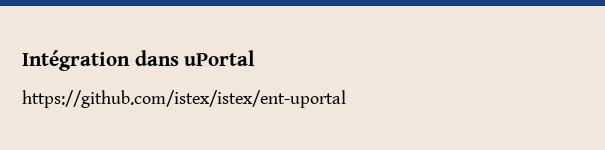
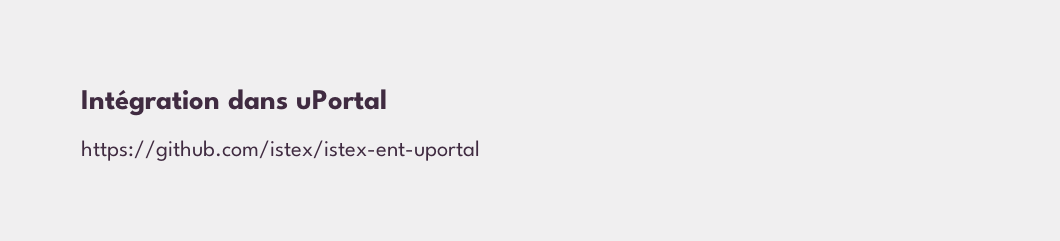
- https://github.com/istex/istex/ent-uportal
+ https://github.com/istex/istex-ent-uportal

